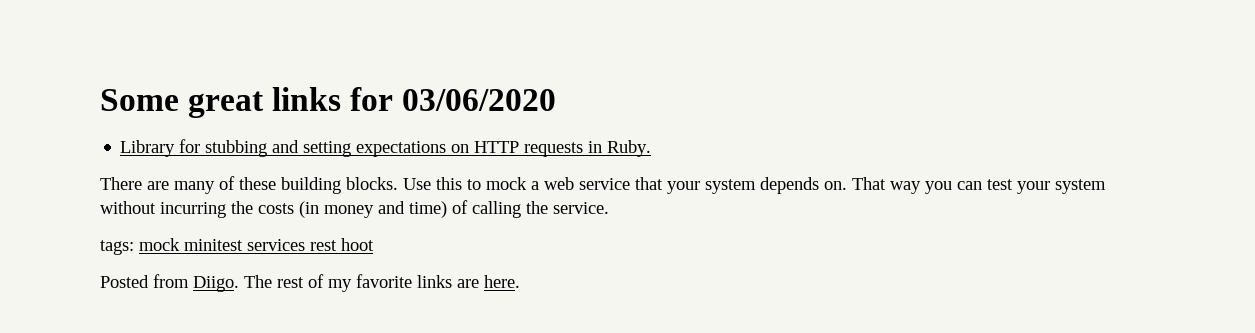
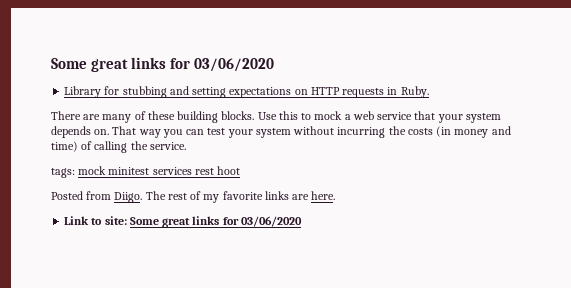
+ Link to site: Some great links for 03/06/2020

